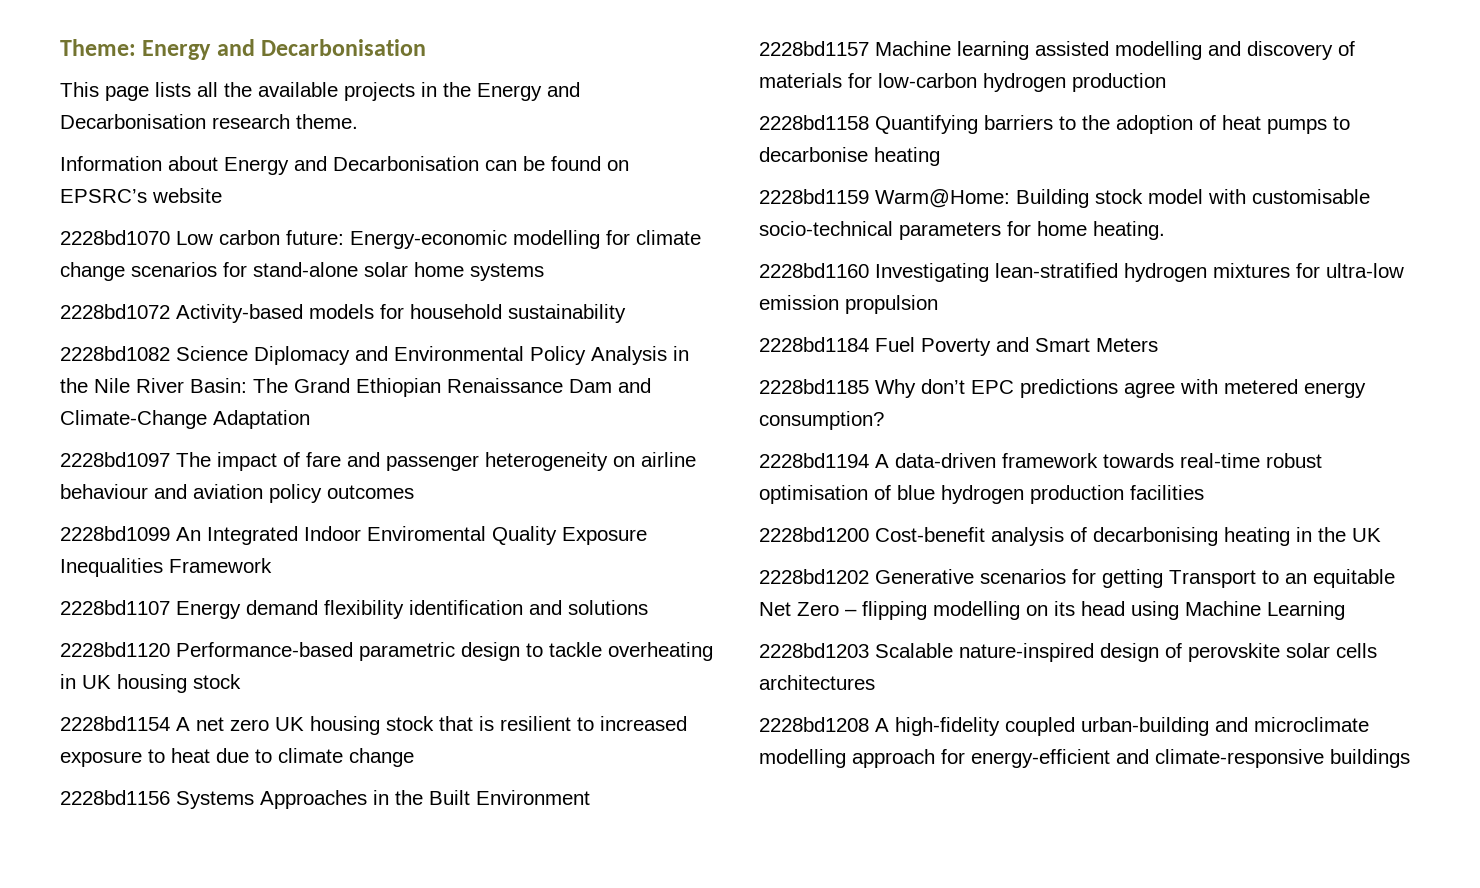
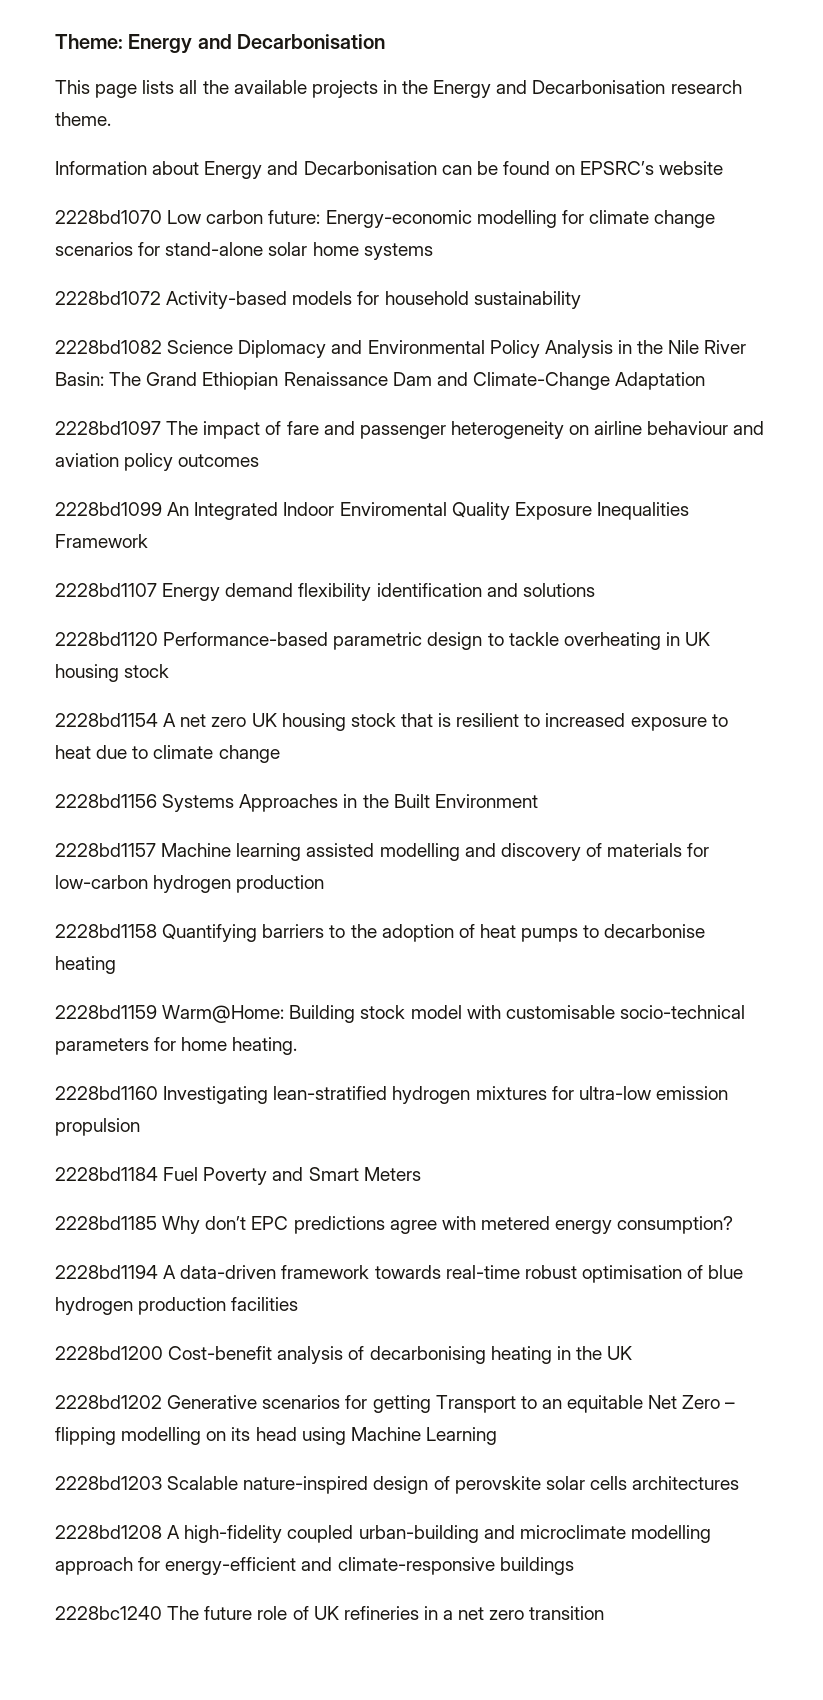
+ 2228bc1240 The future role of UK refineries in a net zero transition

